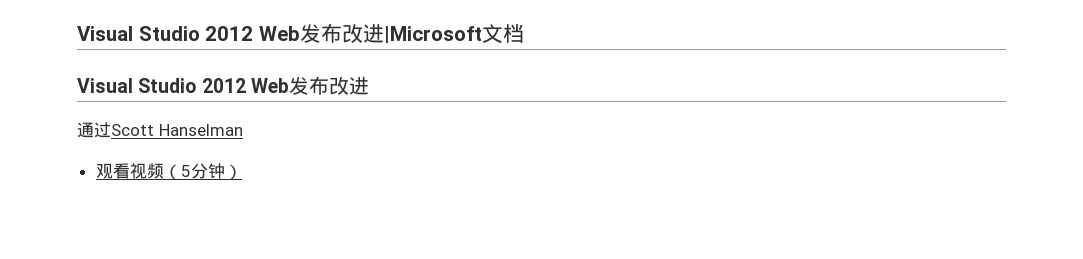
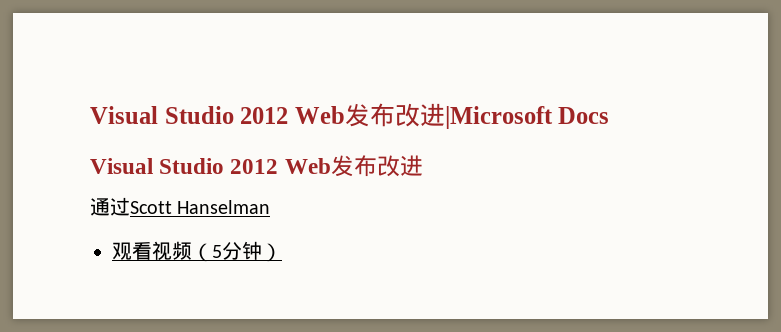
- Visual Studio 2012 Web发布改进|Microsoft文档
+ Visual Studio 2012 Web发布改进|Microsoft Docs

